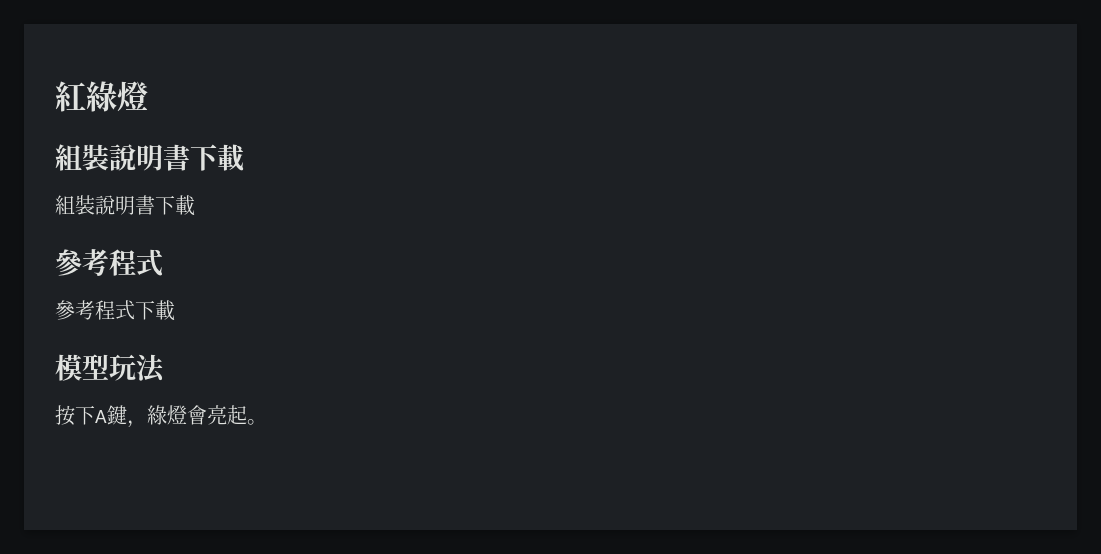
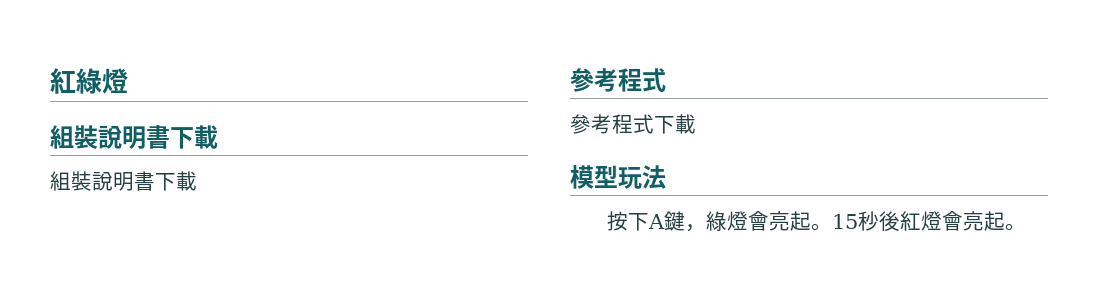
+ 15秒後紅燈會亮起。

